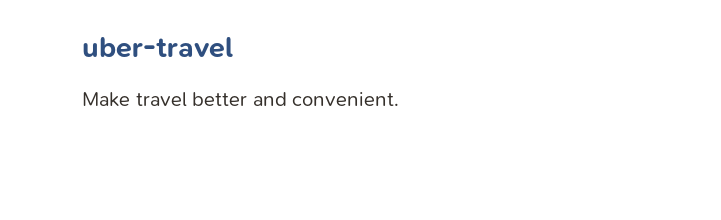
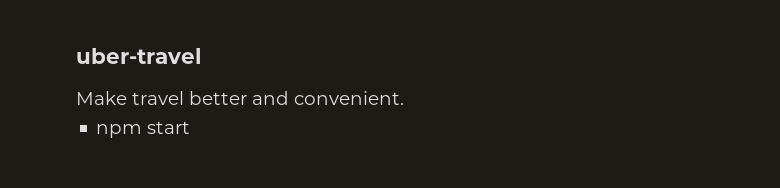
+ npm start

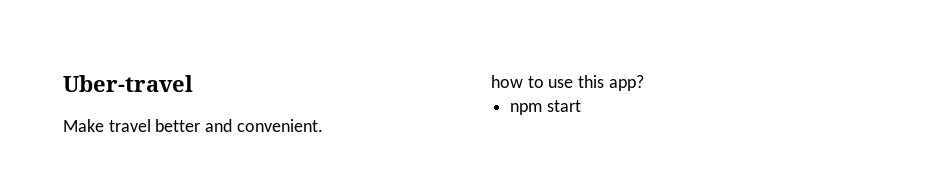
- uber-travel
+ Uber-travel
+ how to use this app?

